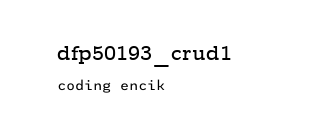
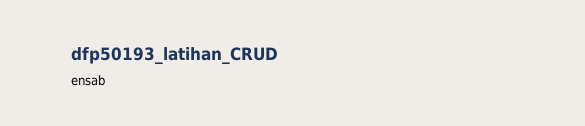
- dfp50193_crud1
- coding encik
+ dfp50193_latihan_CRUD
+ ensab

